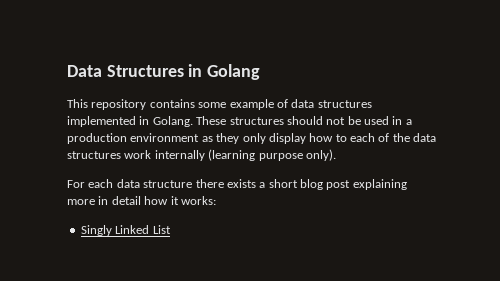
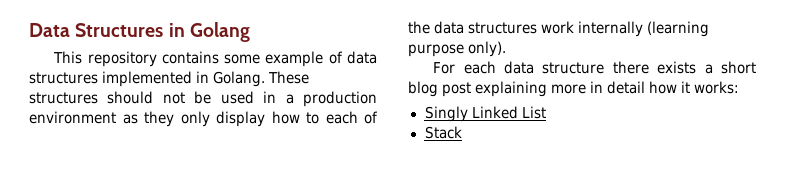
+ Stack

